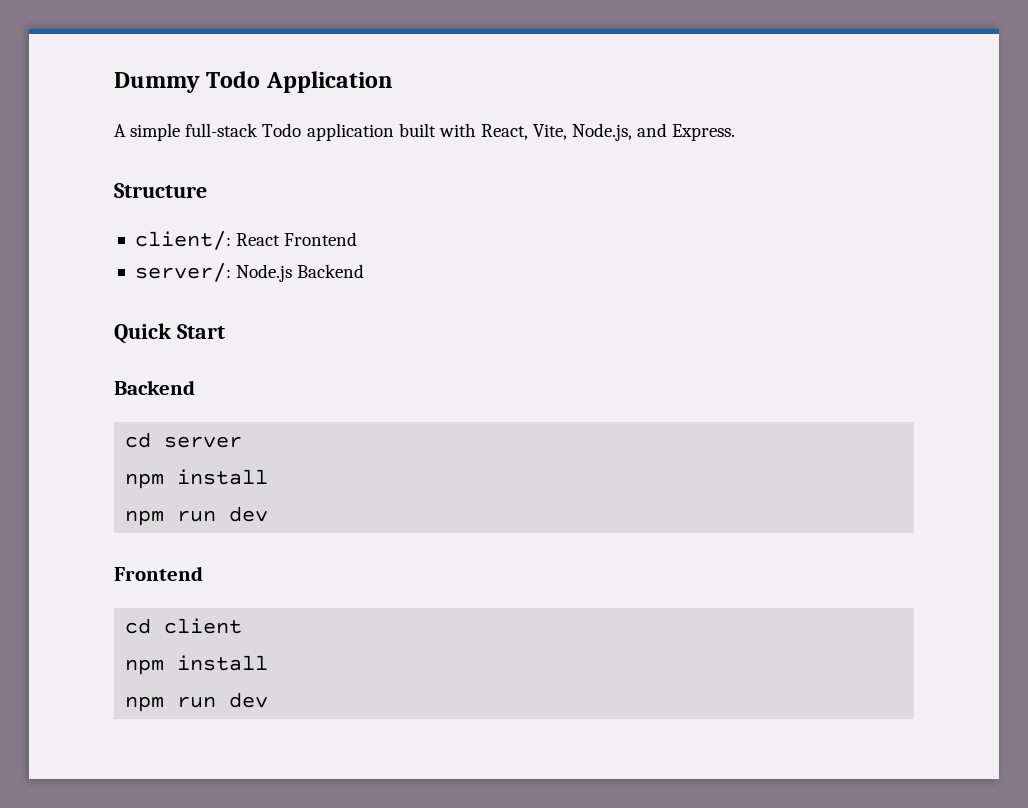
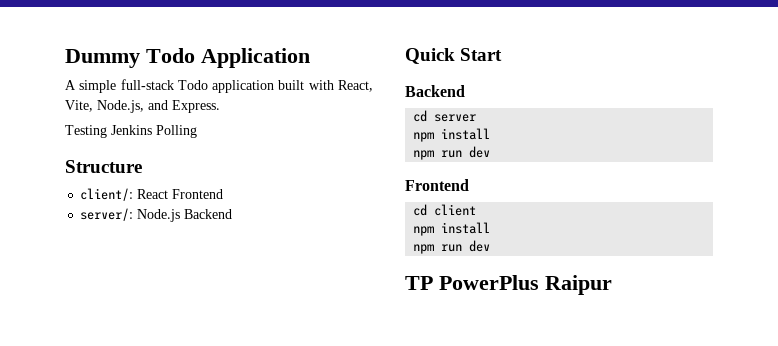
+ Testing Jenkins Polling
+ TP PowerPlus Raipur

